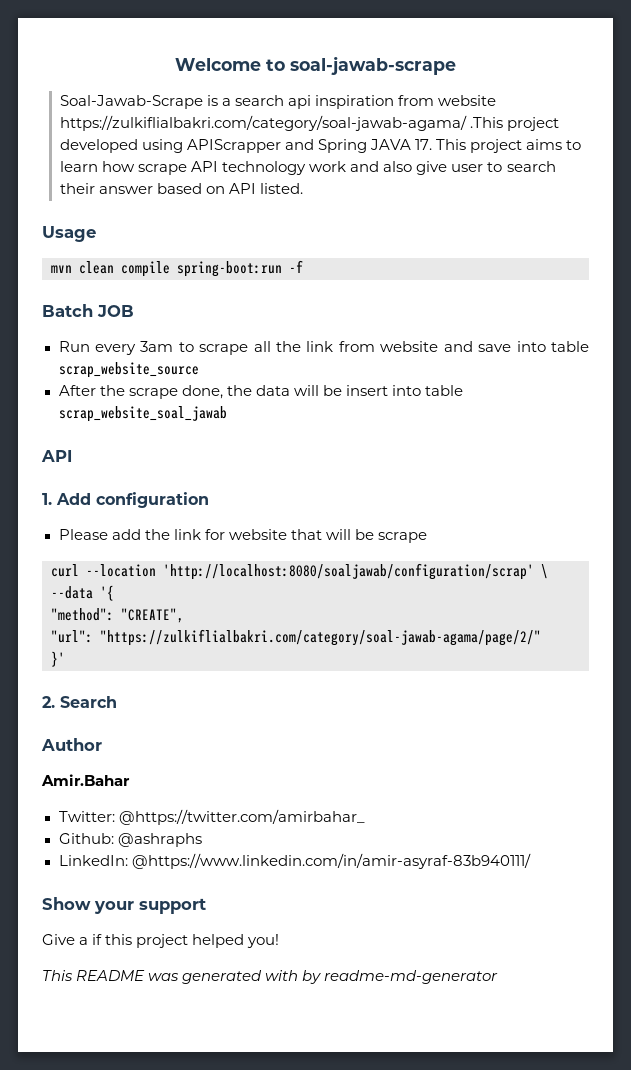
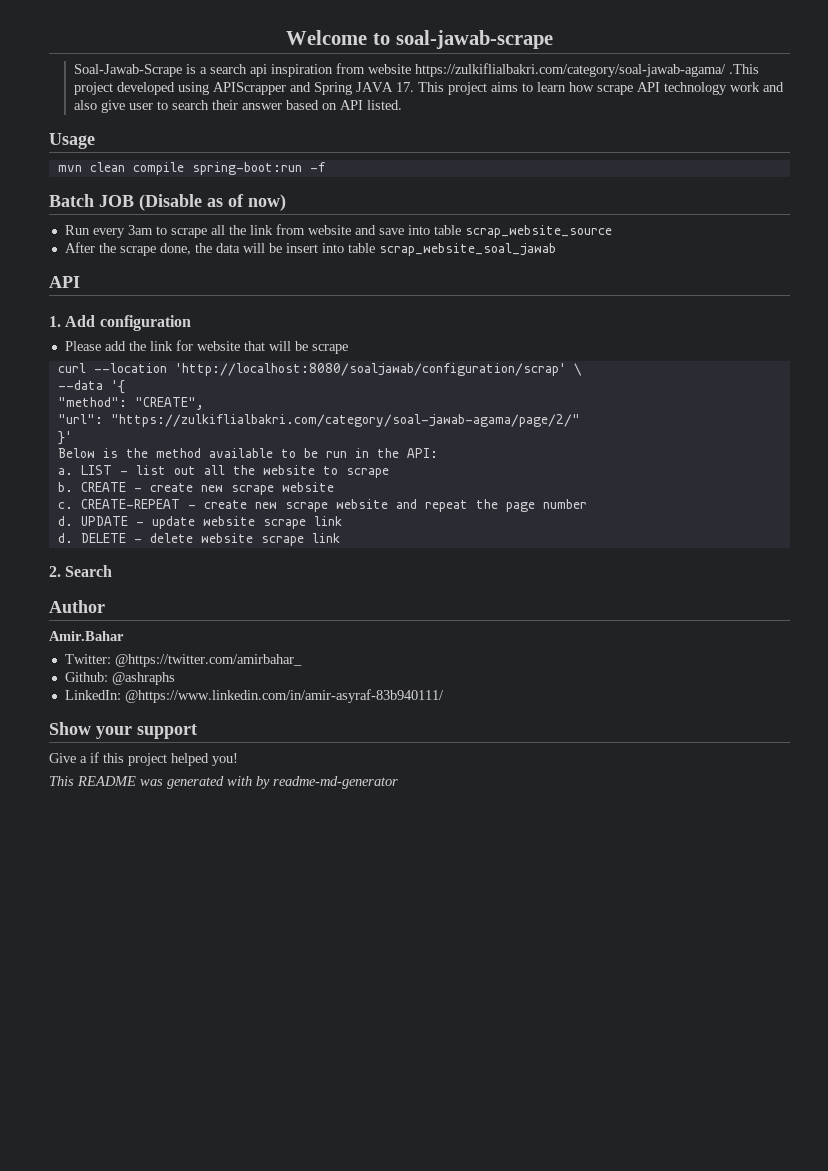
- Batch JOB
+ Batch JOB (Disable as of now)
+ Below is the method available to be run in the API:
+ a. LIST - list out all the website to scrape
+ b. CREATE - create new scrape website
+ c. CREATE-REPEAT - create new scrape website and repeat the page number
+ d. UPDATE - update website scrape link
+ d. DELETE - delete website scrape link

